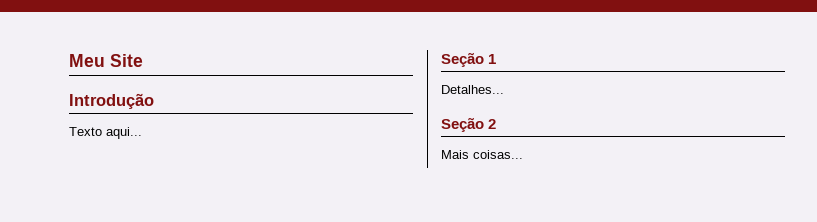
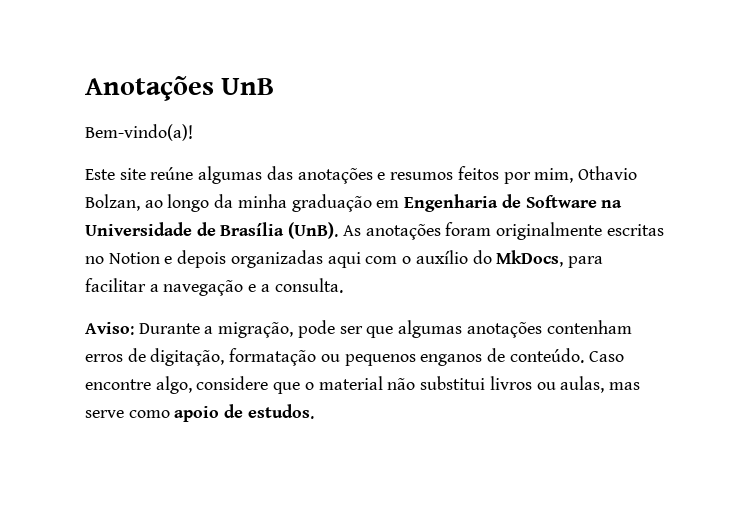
- Meu Site
- Introdução
- Texto aqui...
- Seção 1
- Detalhes...
- Seção 2
- Mais coisas...
+ Anotações UnB
+ Bem-vindo(a)!
+ Este site reúne algumas das anotações e resumos feitos por mim, Othavio Bolzan, ao longo da minha graduação em Engenharia de Software na Universidade de Brasília (UnB). As anotações foram originalmente escritas no Notion e depois organizadas aqui com o auxílio do MkDocs, para facilitar a navegação e a consulta.
+ Aviso: Durante a migração, pode ser que algumas anotações contenham erros de digitação, formatação ou pequenos enganos de conteúdo. Caso encontre algo, considere que o material não substitui livros ou aulas, mas serve como apoio de estudos.

